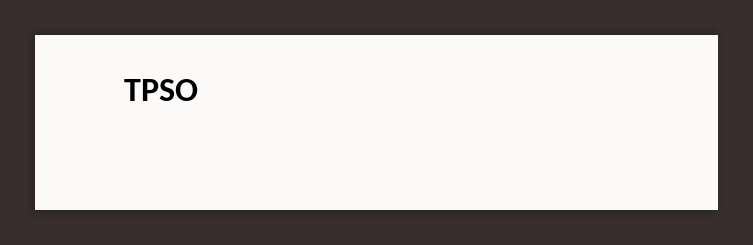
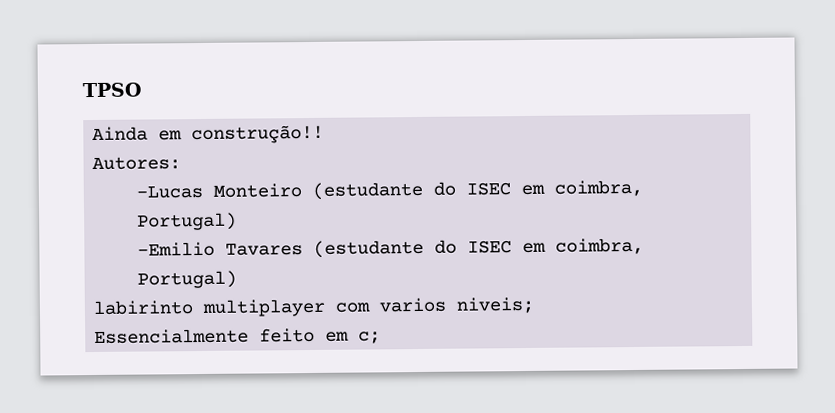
+ Ainda em construção!!
+ Autores:
+ -Lucas Monteiro (estudante do ISEC em coimbra, Portugal)
+ -Emilio Tavares (estudante do ISEC em coimbra, Portugal)
+ labirinto multiplayer com varios niveis;
+ Essencialmente feito em c;

